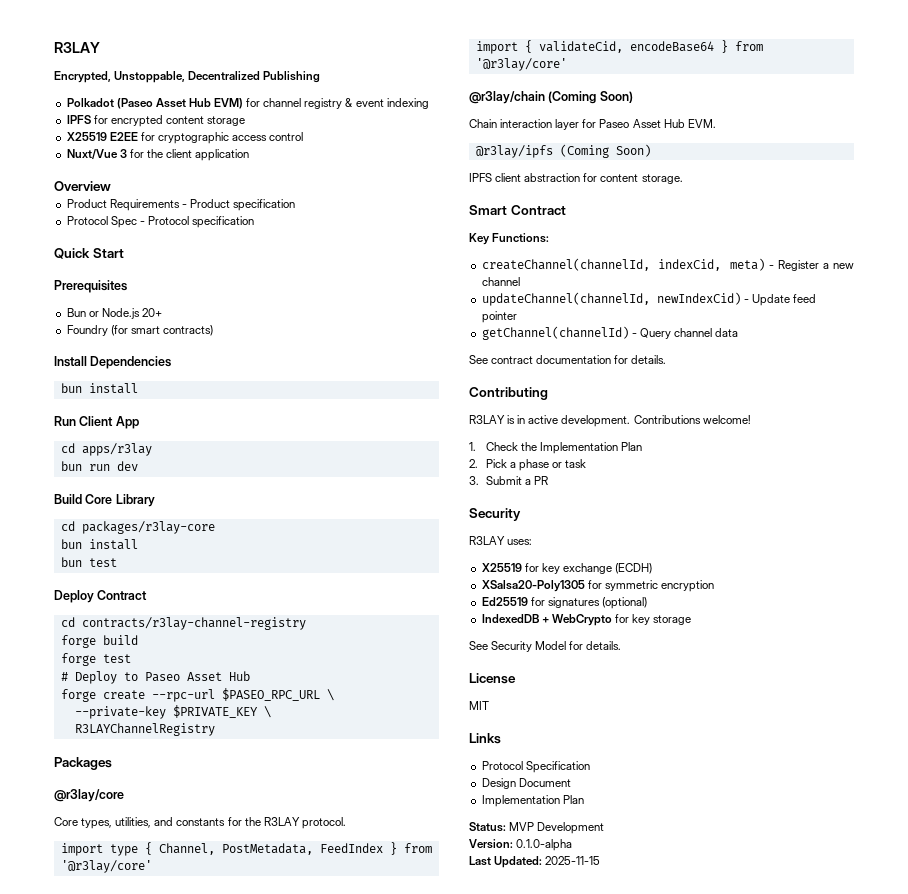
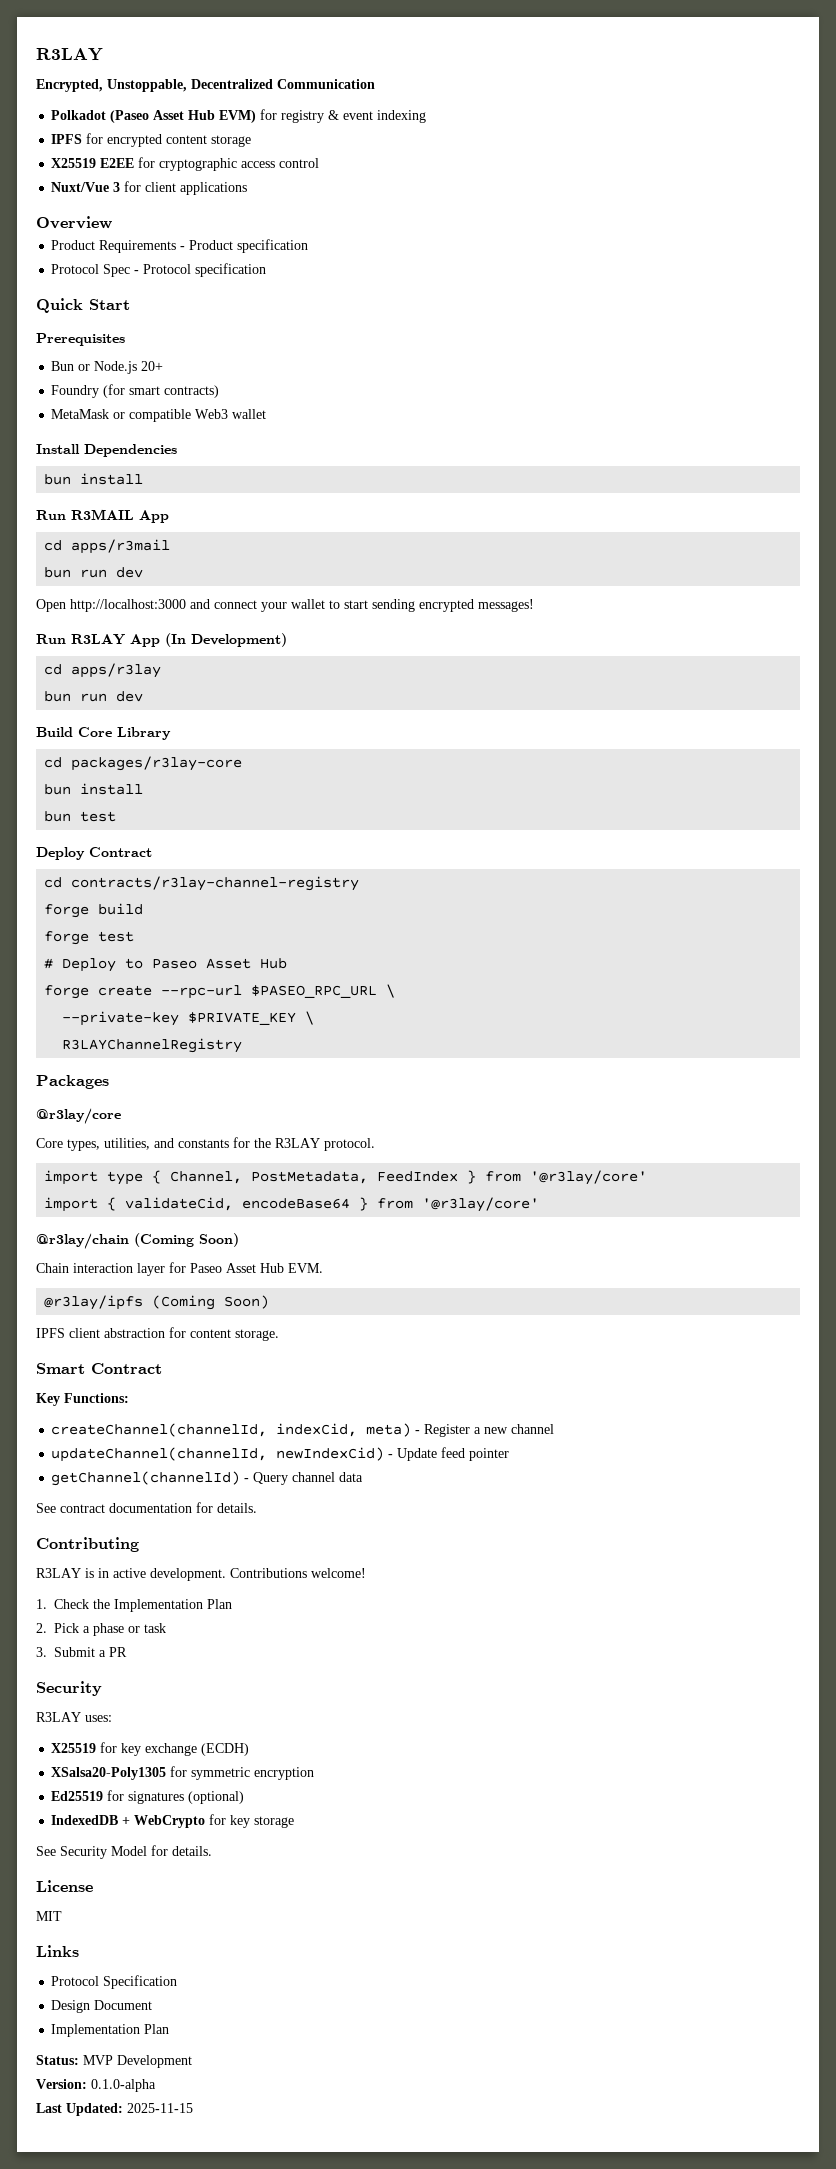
- Encrypted, Unstoppable, Decentralized Publishing
+ Encrypted, Unstoppable, Decentralized Communication
- Polkadot (Paseo Asset Hub EVM) for channel registry & event indexing
+ Polkadot (Paseo Asset Hub EVM) for registry & event indexing
- Nuxt/Vue 3 for the client application
+ Nuxt/Vue 3 for client applications
+ MetaMask or compatible Web3 wallet
- Run Client App
+ Run R3MAIL App
+ cd apps/r3mail
+ bun run dev
+ Open http://localhost:3000 and connect your wallet to start sending encrypted messages!
+ Run R3LAY App (In Development)

